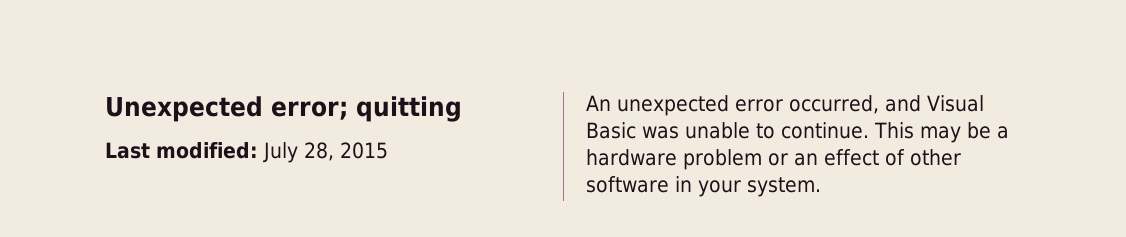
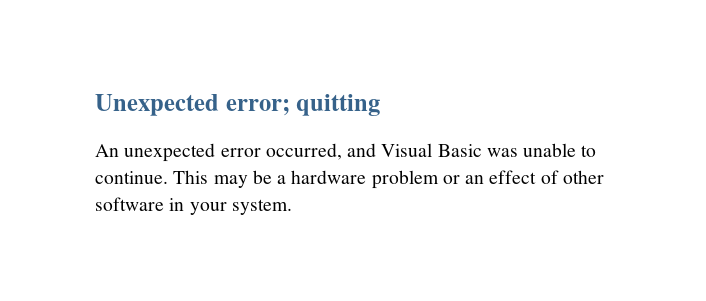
- Last modified: July 28, 2015

